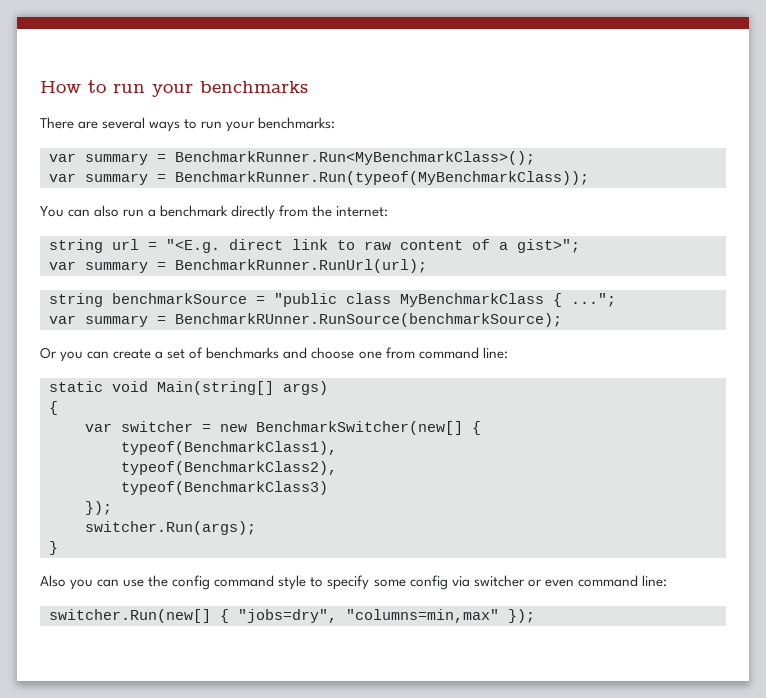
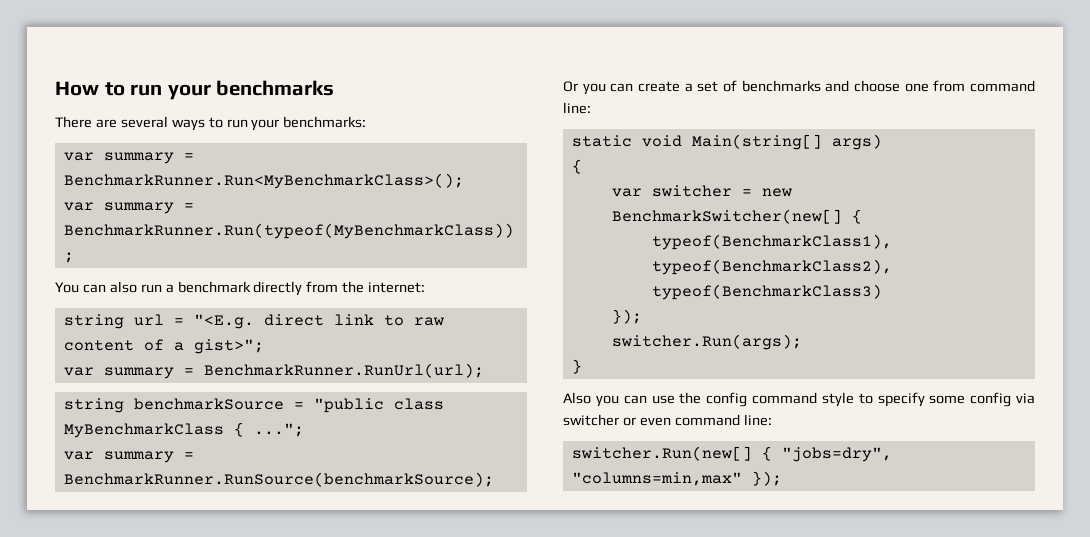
- var summary = BenchmarkRUnner.RunSource(benchmarkSource);
+ var summary = BenchmarkRunner.RunSource(benchmarkSource);

